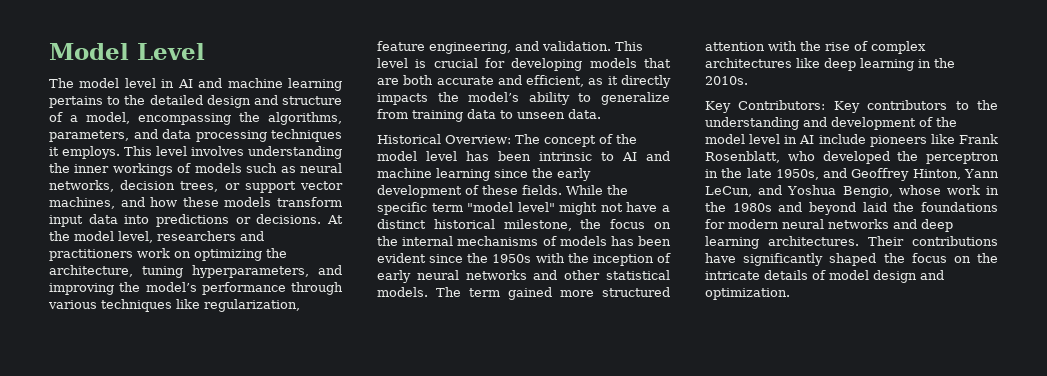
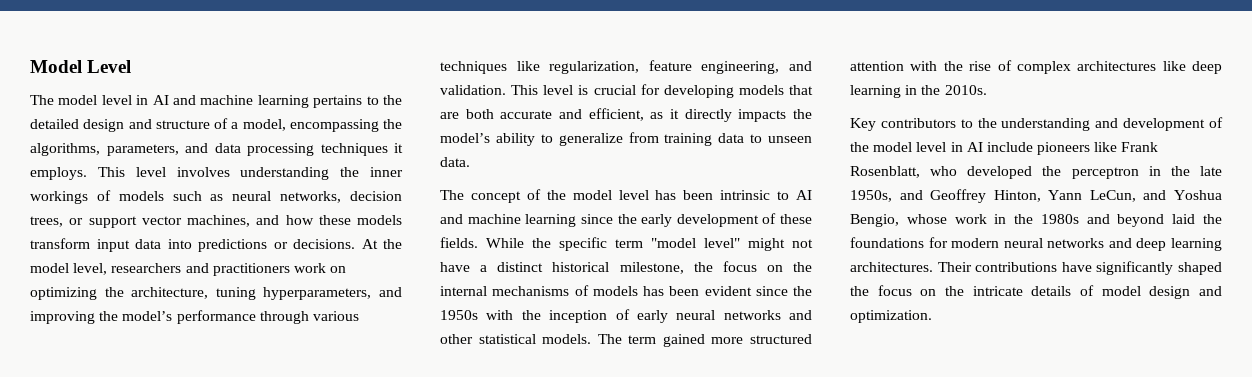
- Historical Overview: The concept of the model level has been intrinsic to AI and machine learning since the early development of these fields.
+ The concept of the model level has been intrinsic to AI and machine learning since the early development of these fields.
- Key Contributors: Key contributors to the understanding and development of the model level in AI include pioneers like Frank Rosenblatt, who developed the perceptron in the late 1950s, and Geoffrey Hinton, Yann LeCun, and Yoshua Bengio, whose work in the 1980s and beyond laid the foundations for modern neural networks and deep learning architectures.
+ Key contributors to the understanding and development of the model level in AI include pioneers like Frank Rosenblatt, who developed the perceptron in the late 1950s, and Geoffrey Hinton, Yann LeCun, and Yoshua Bengio, whose work in the 1980s and beyond laid the foundations for modern neural networks and deep learning architectures.

